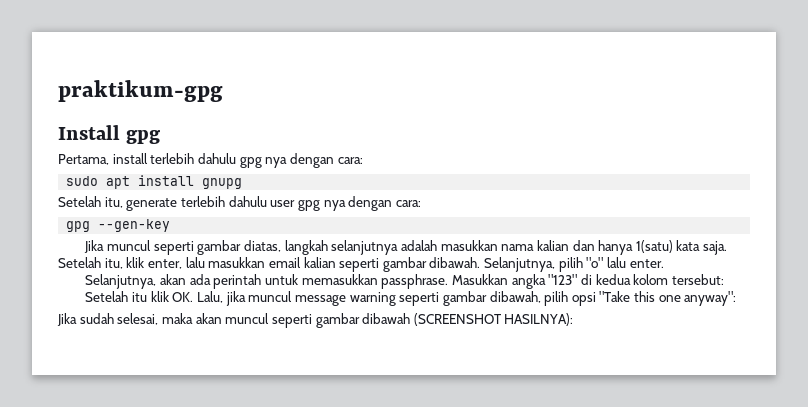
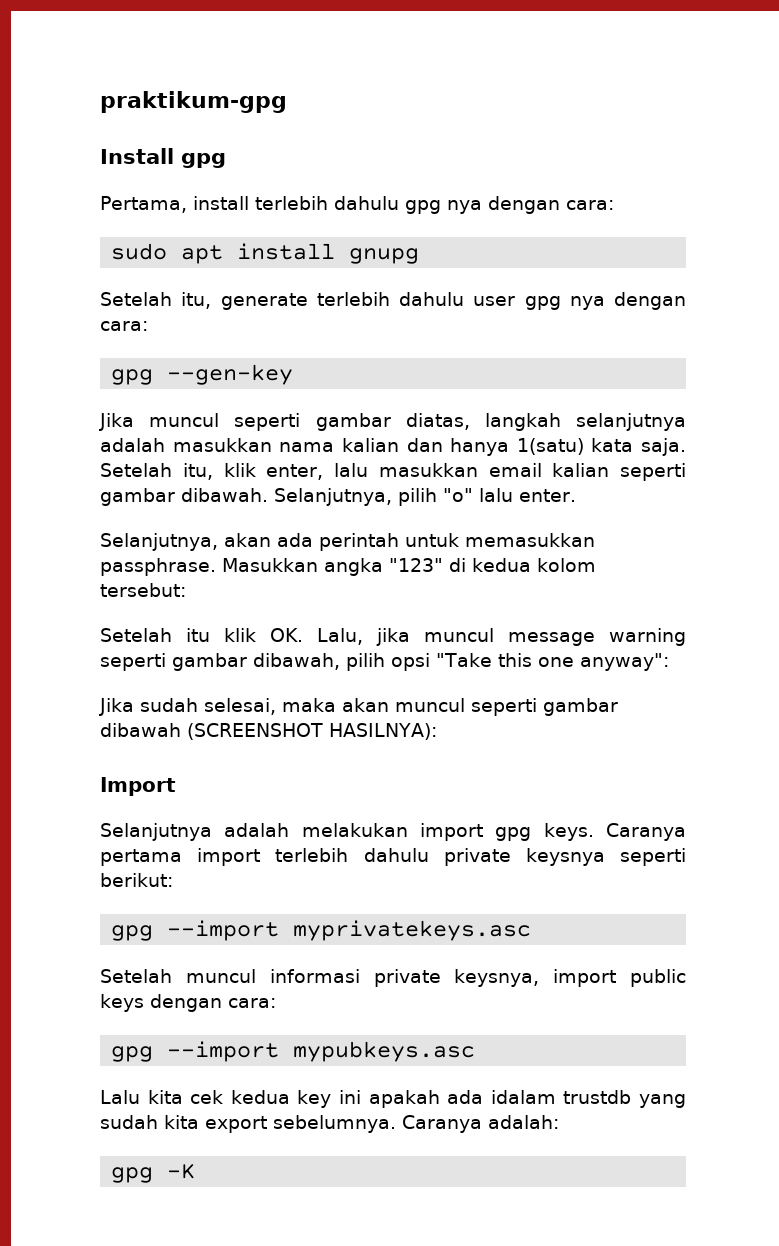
+ Import
+ Selanjutnya adalah melakukan import gpg keys. Caranya pertama import terlebih dahulu private keysnya seperti berikut:
+ gpg --import myprivatekeys.asc
+ Setelah muncul informasi private keysnya, import public keys dengan cara:
+ gpg --import mypubkeys.asc
+ Lalu kita cek kedua key ini apakah ada idalam trustdb yang sudah kita export sebelumnya. Caranya adalah:
+ gpg -K

